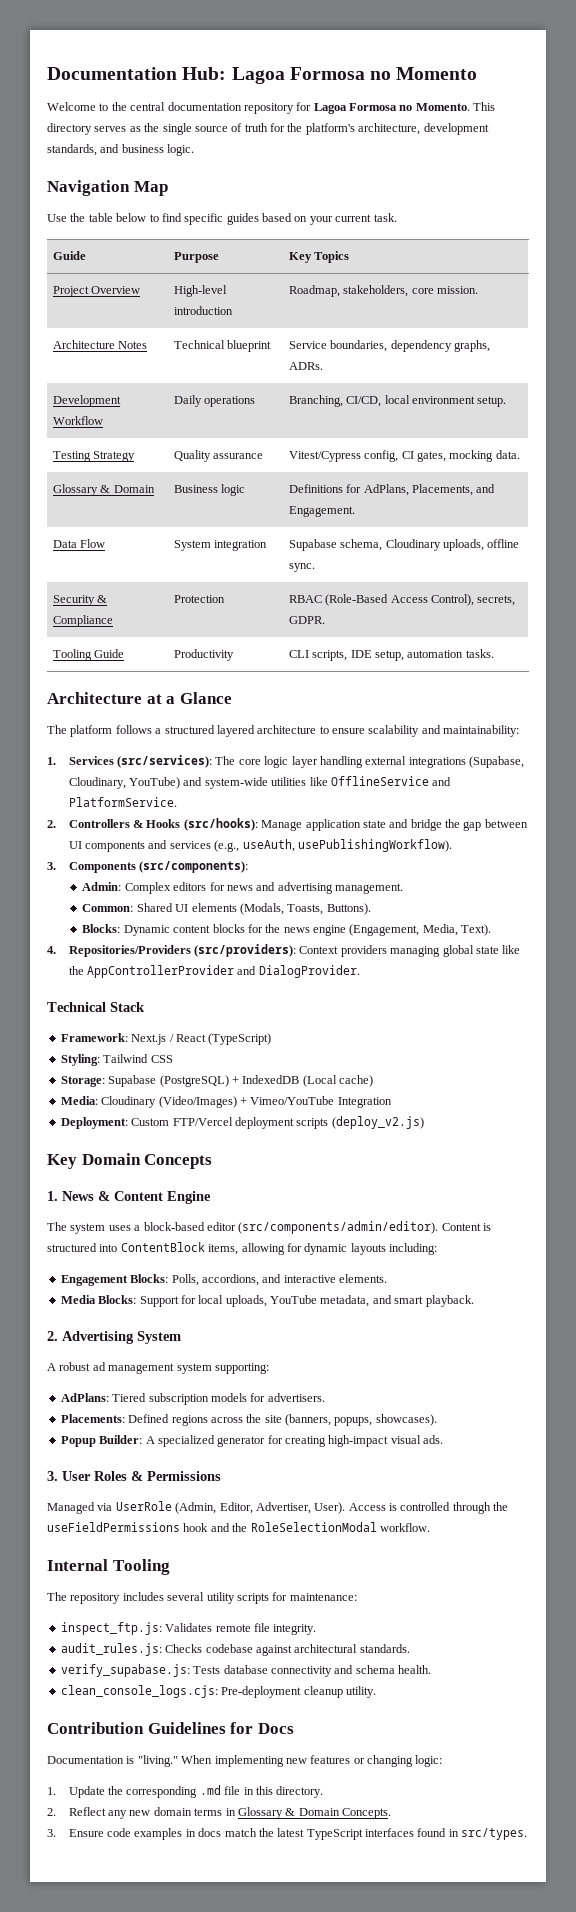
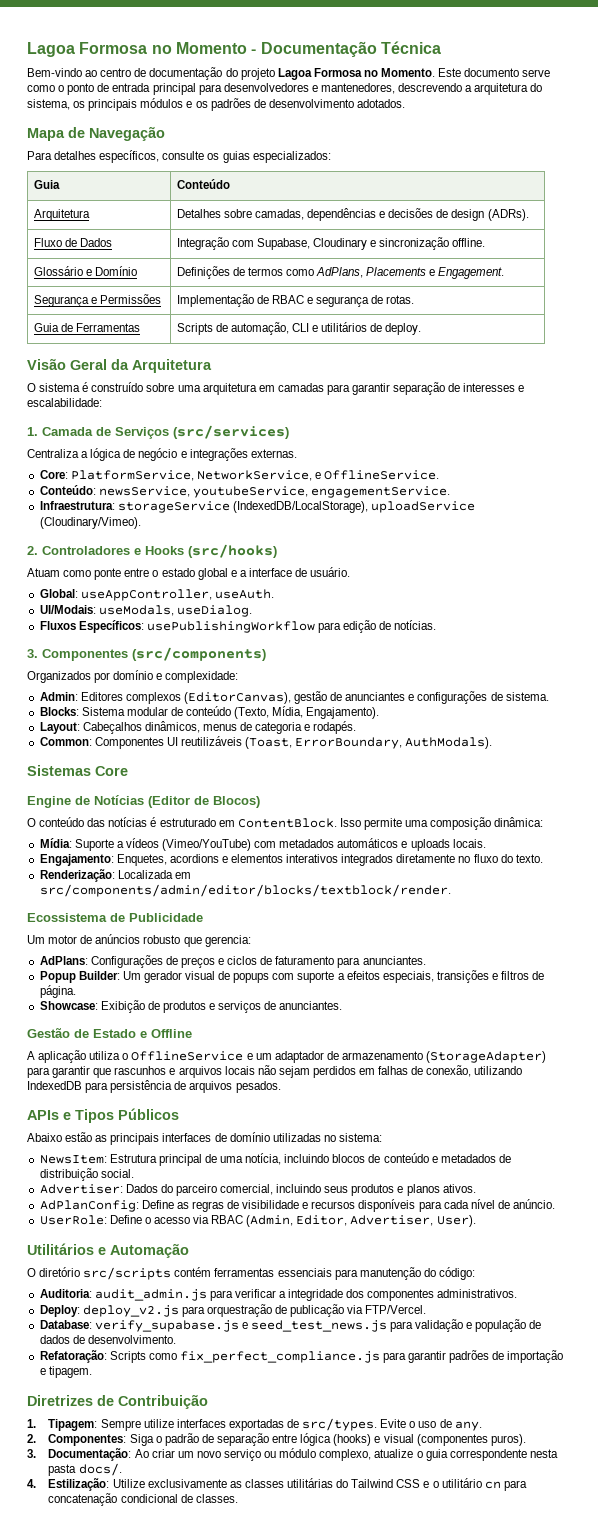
- Documentation Hub: Lagoa Formosa no Momento
- Welcome to the central documentation repository for Lagoa Formosa no Momento. This directory serves as the single source of truth for the platform's architecture, development standards, and business logic.
- Navigation Map
- Use the table below to find specific guides based on your current task.
- Guide | Purpose | Key Topics
- Project Overview | High-level introduction | Roadmap, stakeholders, core mission.
- Architecture Notes | Technical blueprint | Service boundaries, dependency graphs, ADRs.
- Development Workflow | Daily operations | Branching, CI/CD, local environment setup.
- Testing Strategy | Quality assurance | Vitest/Cypress config, CI gates, mocking data.
- Glossary & Domain | Business logic | Definitions for AdPlans, Placements, and Engagement.
- Data Flow | System integration | Supabase schema, Cloudinary uploads, offline sync.
- Security & Compliance | Protection | RBAC (Role-Based Access Control), secrets, GDPR.
- Tooling Guide | Productivity | CLI scripts, IDE setup, automation tasks.
- Architecture at a Glance
- The platform follows a structured layered architecture to ensure scalability and maintainability:
- 1. Services (src/services): The core logic layer handling external integrations (Supabase, Cloudinary, YouTube) and system-wide utilities like OfflineService and PlatformService.
- 2. Controllers & Hooks (src/hooks): Manage application state and bridge the gap between UI components and services (e.g., useAuth, usePublishingWorkflow).
- 3. Components (src/components):
- Admin: Complex editors for news and advertising management.
- Common: Shared UI elements (Modals, Toasts, Buttons).
- Blocks: Dynamic content blocks for the news engine (Engagement, Media, Text).
- 4. Repositories/Providers (src/providers): Context providers managing global state like the AppControllerProvider and DialogProvider.
- Technical Stack
- Framework: Next.js / React (TypeScript)
- Styling: Tailwind CSS
- Storage: Supabase (PostgreSQL) + IndexedDB (Local cache)
- Media: Cloudinary (Video/Images) + Vimeo/YouTube Integration
- Deployment: Custom FTP/Vercel deployment scripts (deploy_v2.js)
- Key Domain Concepts
- 1. News & Content Engine
- The system uses a block-based editor (src/components/admin/editor). Content is structured into ContentBlock items, allowing for dynamic layouts including:
- Engagement Blocks: Polls, accordions, and interactive elements.
- Media Blocks: Support for local uploads, YouTube metadata, and smart playback.
- 2. Advertising System
- A robust ad management system supporting:
- AdPlans: Tiered subscription models for advertisers.
- Placements: Defined regions across the site (banners, popups, showcases).
- Popup Builder: A specialized generator for creating high-impact visual ads.
- 3. User Roles & Permissions
- Managed via UserRole (Admin, Editor, Advertiser, User). Access is controlled through the useFieldPermissions hook and the RoleSelectionModal workflow.
- Internal Tooling
- The repository includes several utility scripts for maintenance:
- inspect_ftp.js: Validates remote file integrity.
- audit_rules.js: Checks codebase against architectural standards.
- verify_supabase.js: Tests database connectivity and schema health.
- clean_console_logs.cjs: Pre-deployment cleanup utility.
- Contribution Guidelines for Docs
- Documentation is "living." When implementing new features or changing logic:
- 1. Update the corresponding .md file in this directory.
- 2. Reflect any new domain terms in Glossary & Domain Concepts.
- 3. Ensure code examples in docs match the latest TypeScript interfaces found in src/types.
+ Lagoa Formosa no Momento - Documentação Técnica
+ Bem-vindo ao centro de documentação do projeto Lagoa Formosa no Momento. Este documento serve como o ponto de entrada principal para desenvolvedores e mantenedores, descrevendo a arquitetura do sistema, os principais módulos e os padrões de desenvolvimento adotados.
+ Mapa de Navegação
+ Para detalhes específicos, consulte os guias especializados:
+ Guia | Conteúdo
+ Arquitetura | Detalhes sobre camadas, dependências e decisões de design (ADRs).
+ Fluxo de Dados | Integração com Supabase, Cloudinary e sincronização offline.
+ Glossário e Domínio | Definições de termos como AdPlans, Placements e Engagement.
+ Segurança e Permissões | Implementação de RBAC e segurança de rotas.
+ Guia de Ferramentas | Scripts de automação, CLI e utilitários de deploy.
+ Visão Geral da Arquitetura
+ O sistema é construído sobre uma arquitetura em camadas para garantir separação de interesses e escalabilidade:
+ 1. Camada de Serviços (src/services)
+ Centraliza a lógica de negócio e integrações externas.
+ Core: PlatformService, NetworkService, e OfflineService.
+ Conteúdo: newsService, youtubeService, engagementService.
+ Infraestrutura: storageService (IndexedDB/LocalStorage), uploadService (Cloudinary/Vimeo).
+ 2. Controladores e Hooks (src/hooks)
+ Atuam como ponte entre o estado global e a interface de usuário.
+ Global: useAppController, useAuth.
+ UI/Modais: useModals, useDialog.
+ Fluxos Específicos: usePublishingWorkflow para edição de notícias.
+ 3. Componentes (src/components)
+ Organizados por domínio e complexidade:
+ Admin: Editores complexos (EditorCanvas), gestão de anunciantes e configurações de sistema.
+ Blocks: Sistema modular de conteúdo (Texto, Mídia, Engajamento).
+ Layout: Cabeçalhos dinâmicos, menus de categoria e rodapés.
+ Common: Componentes UI reutilizáveis (Toast, ErrorBoundary, AuthModals).
+ Sistemas Core
+ Engine de Notícias (Editor de Blocos)
+ O conteúdo das notícias é estruturado em ContentBlock. Isso permite uma composição dinâmica:
+ Mídia: Suporte a vídeos (Vimeo/YouTube) com metadados automáticos e uploads locais.
+ Engajamento: Enquetes, acordions e elementos interativos integrados diretamente no fluxo do texto.
+ Renderização: Localizada em src/components/admin/editor/blocks/textblock/render.
+ Ecossistema de Publicidade
+ Um motor de anúncios robusto que gerencia:
+ AdPlans: Configurações de preços e ciclos de faturamento para anunciantes.
+ Popup Builder: Um gerador visual de popups com suporte a efeitos especiais, transições e filtros de página.
+ Showcase: Exibição de produtos e serviços de anunciantes.
+ Gestão de Estado e Offline
+ A aplicação utiliza o OfflineService e um adaptador de armazenamento (StorageAdapter) para garantir que rascunhos e arquivos locais não sejam perdidos em falhas de conexão, utilizando IndexedDB para persistência de arquivos pesados.
+ APIs e Tipos Públicos
+ Abaixo estão as principais interfaces de domínio utilizadas no sistema:
+ NewsItem: Estrutura principal de uma notícia, incluindo blocos de conteúdo e metadados de distribuição social.
+ Advertiser: Dados do parceiro comercial, incluindo seus produtos e planos ativos.
+ AdPlanConfig: Define as regras de visibilidade e recursos disponíveis para cada nível de anúncio.
+ UserRole: Define o acesso via RBAC (Admin, Editor, Advertiser, User).
+ Utilitários e Automação
+ O diretório src/scripts contém ferramentas essenciais para manutenção do código:
+ Auditoria: audit_admin.js para verificar a integridade dos componentes administrativos.
+ Deploy: deploy_v2.js para orquestração de publicação via FTP/Vercel.
+ Database: verify_supabase.js e seed_test_news.js para validação e população de dados de desenvolvimento.
+ Refatoração: Scripts como fix_perfect_compliance.js para garantir padrões de importação e tipagem.
+ Diretrizes de Contribuição
+ 1. Tipagem: Sempre utilize interfaces exportadas de src/types. Evite o uso de any.
+ 2. Componentes: Siga o padrão de separação entre lógica (hooks) e visual (componentes puros).
+ 3. Documentação: Ao criar um novo serviço ou módulo complexo, atualize o guia correspondente nesta pasta docs/.
+ 4. Estilização: Utilize exclusivamente as classes utilitárias do Tailwind CSS e o utilitário cn para concatenação condicional de classes.

